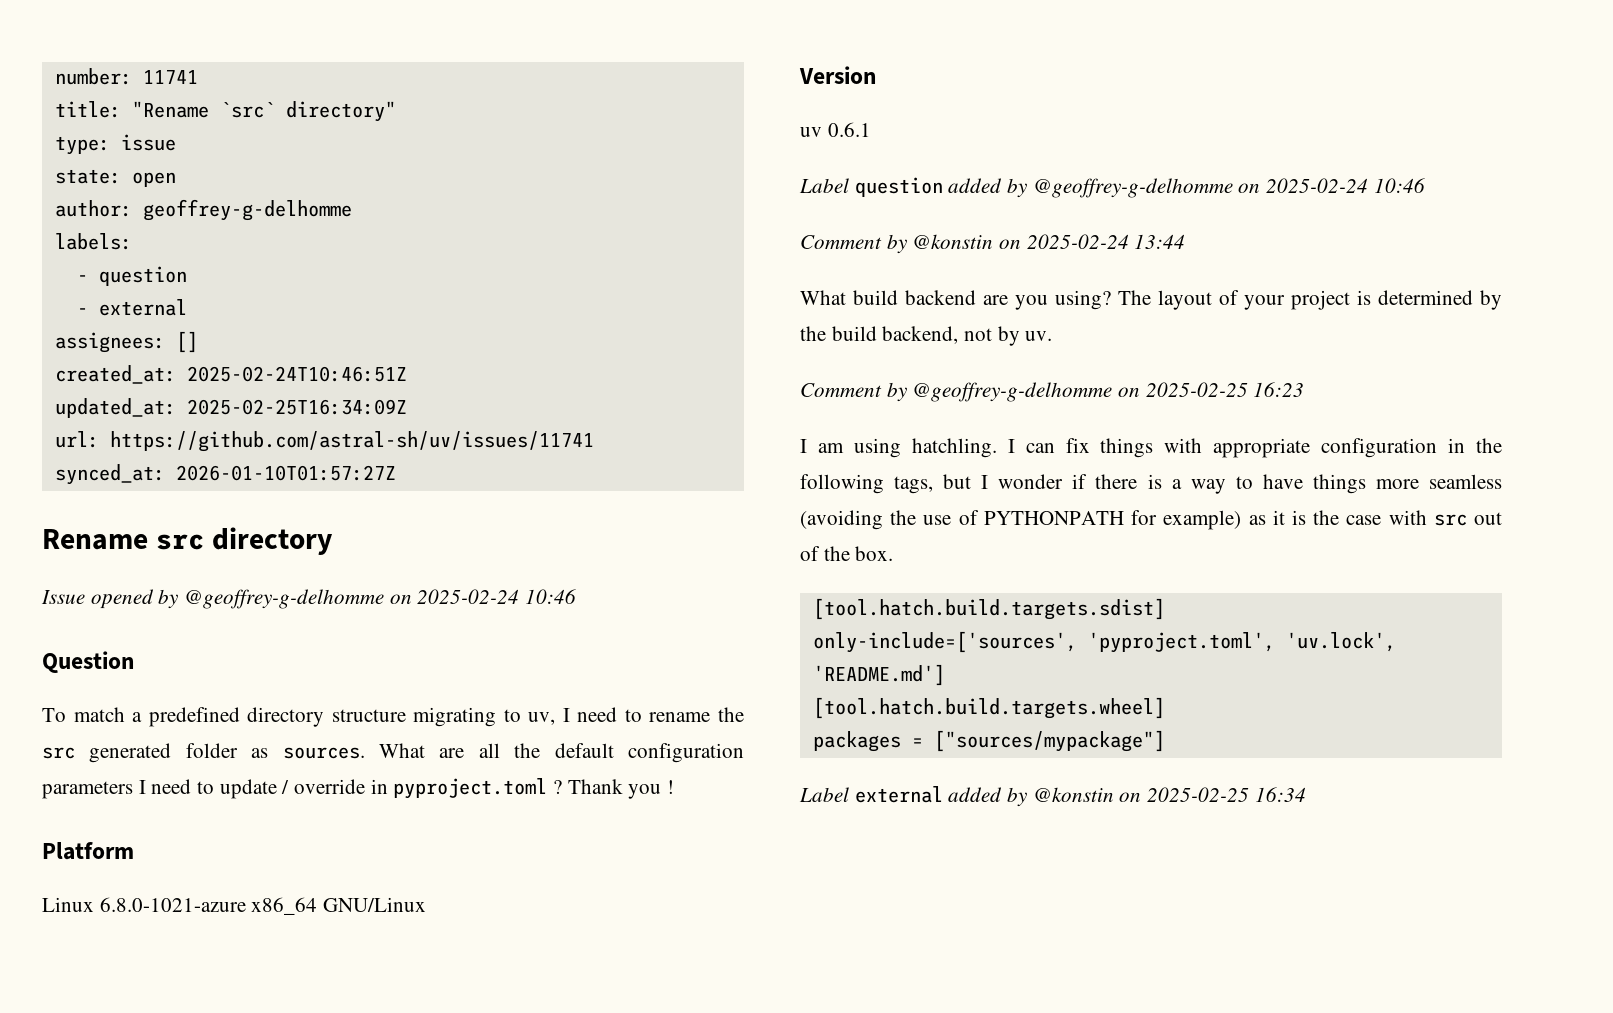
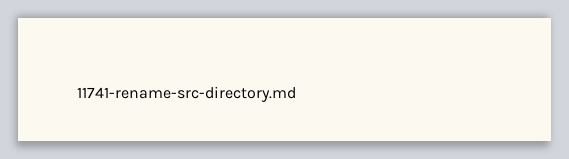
- number: 11741
- title: "Rename `src` directory"
- type: issue
- state: open
- author: geoffrey-g-delhomme
- labels:
- - question
- - external
- assignees: []
- created_at: 2025-02-24T10:46:51Z
- updated_at: 2025-02-25T16:34:09Z
- url: https://github.com/astral-sh/uv/issues/11741
- synced_at: 2026-01-10T01:57:27Z
- Rename src directory
- Issue opened by @geoffrey-g-delhomme on 2025-02-24 10:46
- Question
- To match a predefined directory structure migrating to uv, I need to rename the src generated folder as sources. What are all the default configuration parameters I need to update / override in pyproject.toml ? Thank you !
- Platform
- Linux 6.8.0-1021-azure x86_64 GNU/Linux
- Version
- uv 0.6.1
- Label question added by @geoffrey-g-delhomme on 2025-02-24 10:46
- Comment by @konstin on 2025-02-24 13:44
- What build backend are you using? The layout of your project is determined by the build backend, not by uv.
- Comment by @geoffrey-g-delhomme on 2025-02-25 16:23
- I am using hatchling. I can fix things with appropriate configuration in the following tags, but I wonder if there is a way to have things more seamless (avoiding the use of PYTHONPATH for example) as it is the case with src out of the box.
- [tool.hatch.build.targets.sdist]
- only-include=['sources', 'pyproject.toml', 'uv.lock', 'README.md']
- [tool.hatch.build.targets.wheel]
- packages = ["sources/mypackage"]
- Label external added by @konstin on 2025-02-25 16:34
+ 11741-rename-src-directory.md

